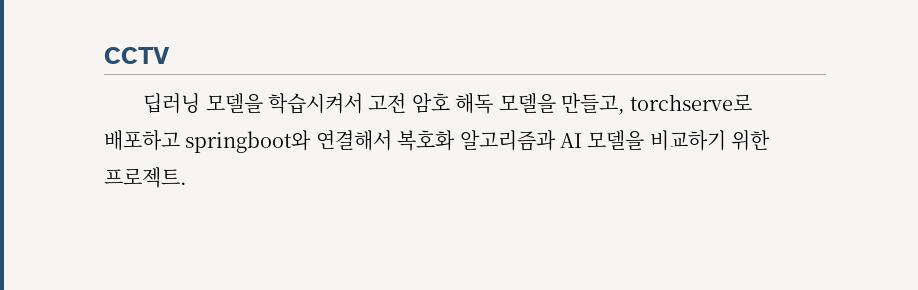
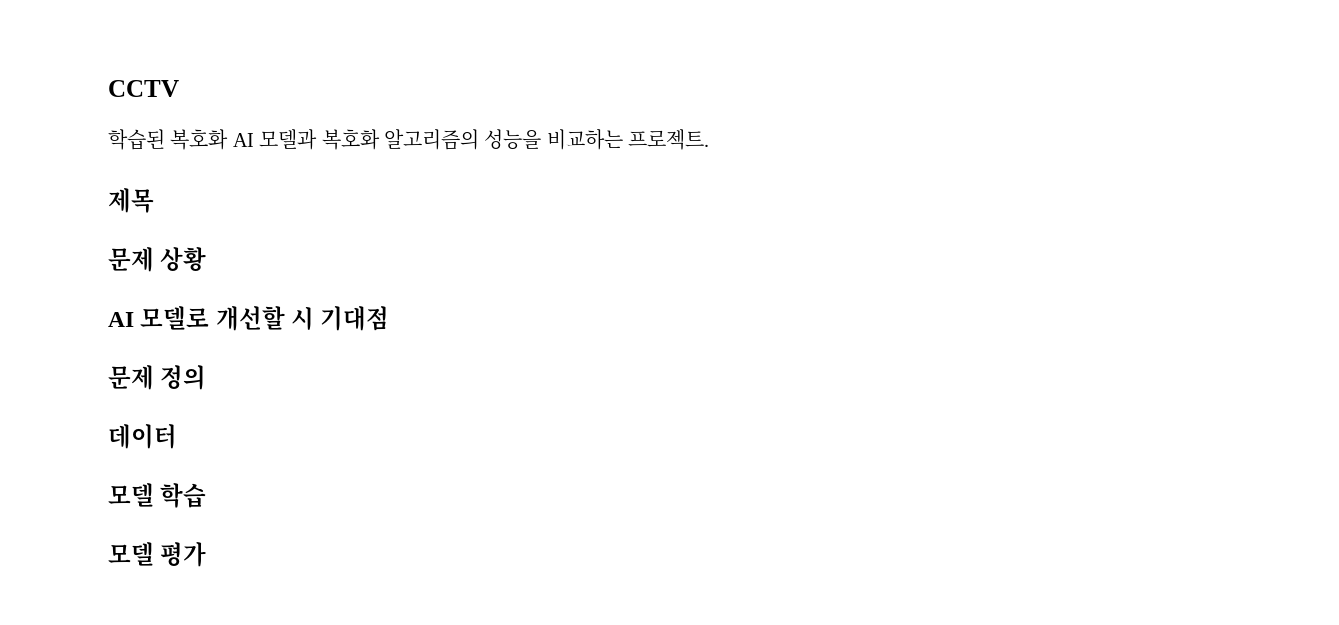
- 딥러닝 모델을 학습시켜서 고전 암호 해독 모델을 만들고, torchserve로 배포하고 springboot와 연결해서 복호화 알고리즘과 AI 모델을 비교하기 위한 프로젝트.
+ 학습된 복호화 AI 모델과 복호화 알고리즘의 성능을 비교하는 프로젝트.
+ 제목
+ 문제 상황
+ AI 모델로 개선할 시 기대점
+ 문제 정의
+ 데이터
+ 모델 학습
+ 모델 평가

